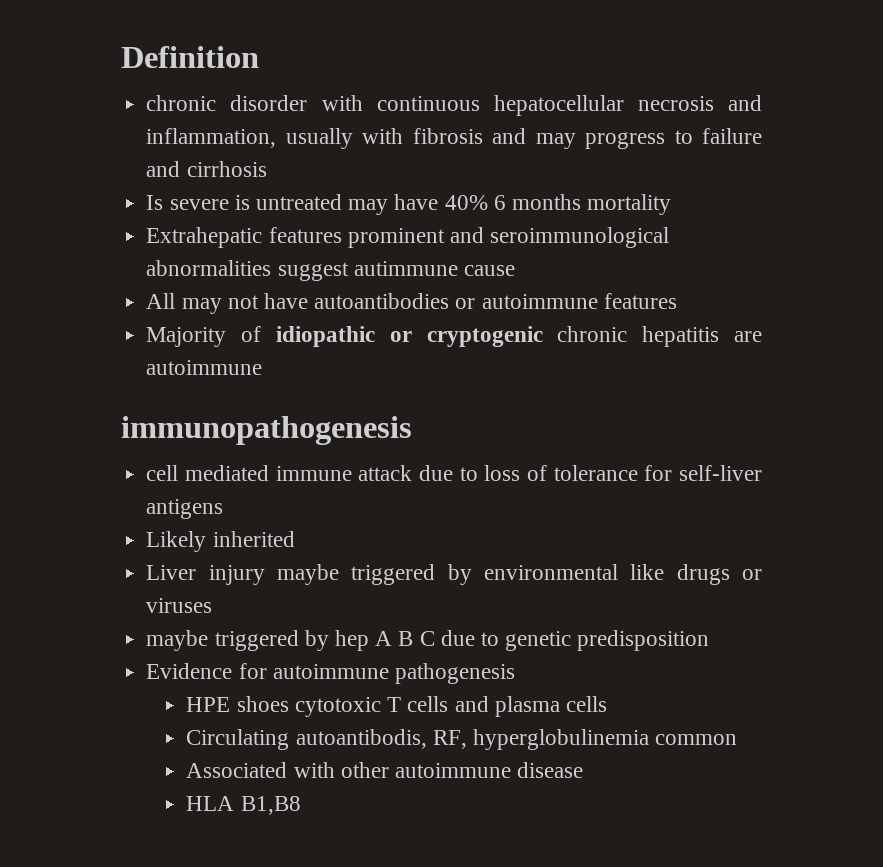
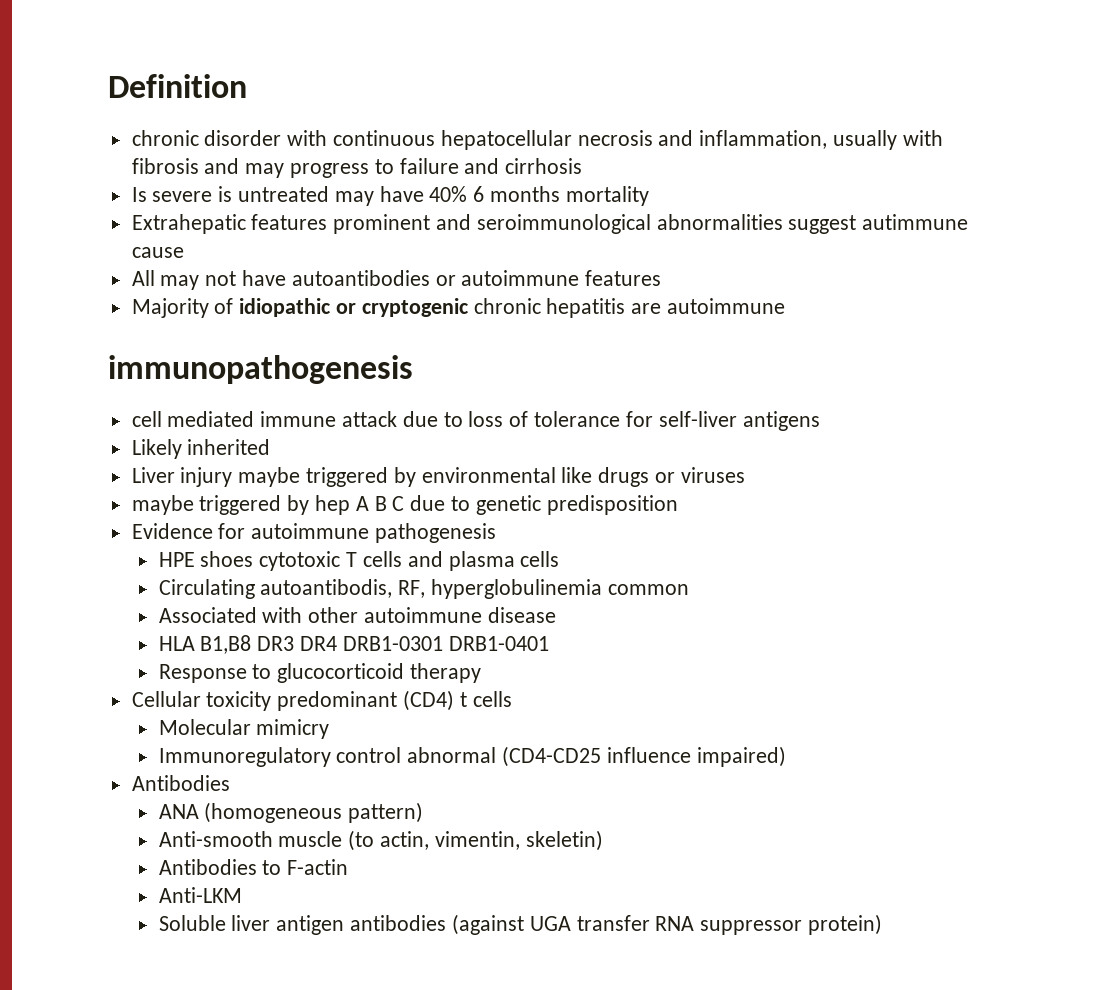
- HLA B1,B8
+ HLA B1,B8 DR3 DR4 DRB1-0301 DRB1-0401
+ Response to glucocorticoid therapy
+ Cellular toxicity predominant (CD4) t cells
+ Molecular mimicry
+ Immunoregulatory control abnormal (CD4-CD25 influence impaired)
+ Antibodies
+ ANA (homogeneous pattern)
+ Anti-smooth muscle (to actin, vimentin, skeletin)
+ Antibodies to F-actin
+ Anti-LKM
+ Soluble liver antigen antibodies (against UGA transfer RNA suppressor protein)

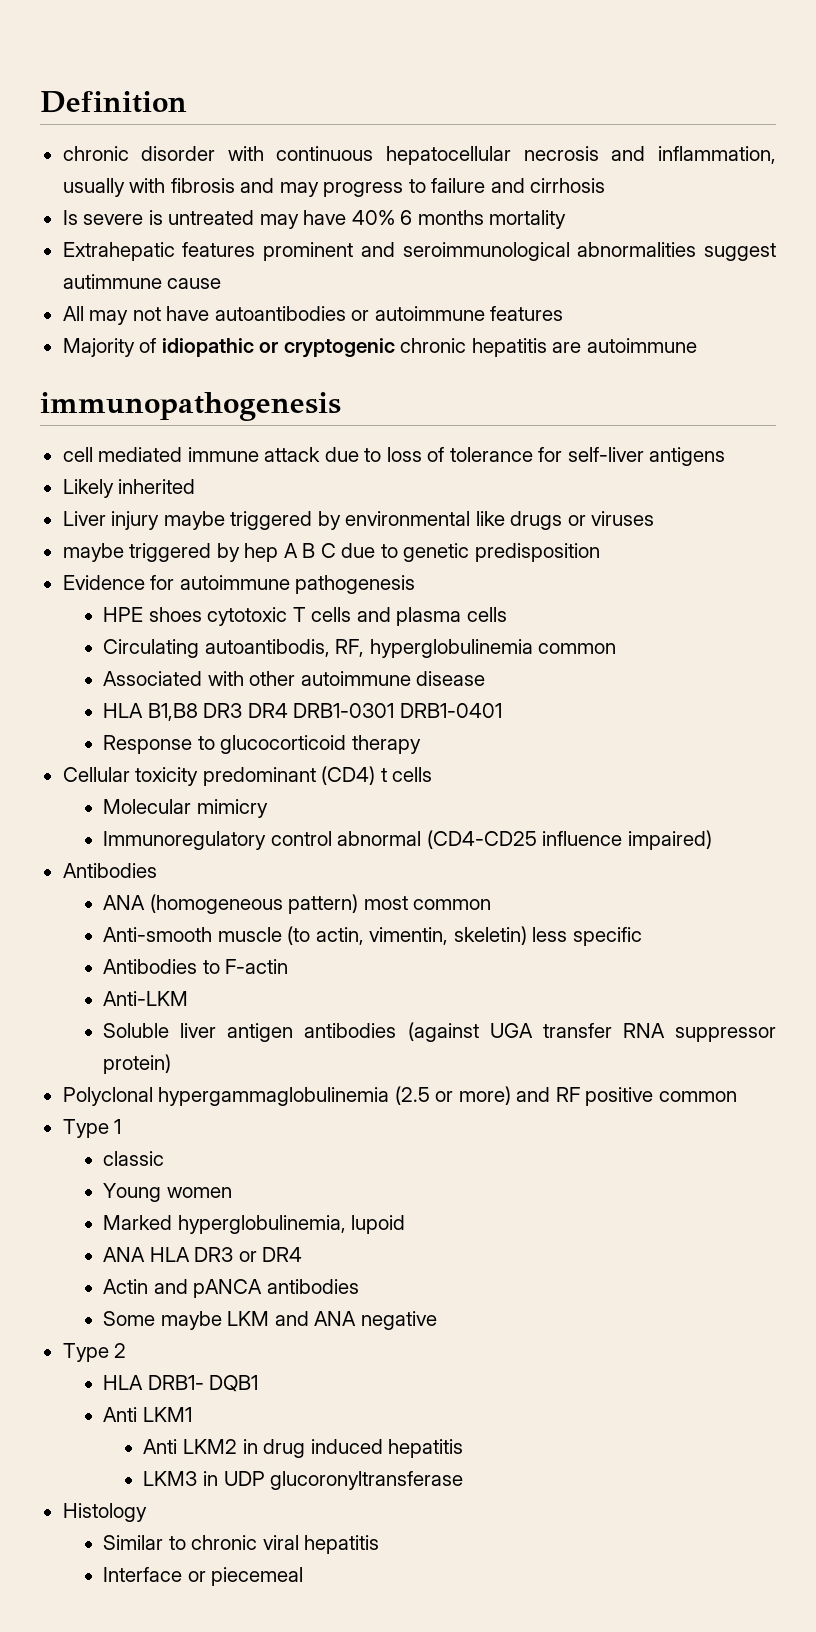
- ANA (homogeneous pattern)
+ ANA (homogeneous pattern) most common
- Anti-smooth muscle (to actin, vimentin, skeletin)
+ Anti-smooth muscle (to actin, vimentin, skeletin) less specific
+ Polyclonal hypergammaglobulinemia (2.5 or more) and RF positive common
+ Type 1
+ classic
+ Young women
+ Marked hyperglobulinemia, lupoid
+ ANA HLA DR3 or DR4
+ Actin and pANCA antibodies
+ Some maybe LKM and ANA negative
+ Type 2
+ HLA DRB1- DQB1
+ Anti LKM1
+ Anti LKM2 in drug induced hepatitis
+ LKM3 in UDP glucoronyltransferase
+ Histology
+ Similar to chronic viral hepatitis
+ Interface or piecemeal

